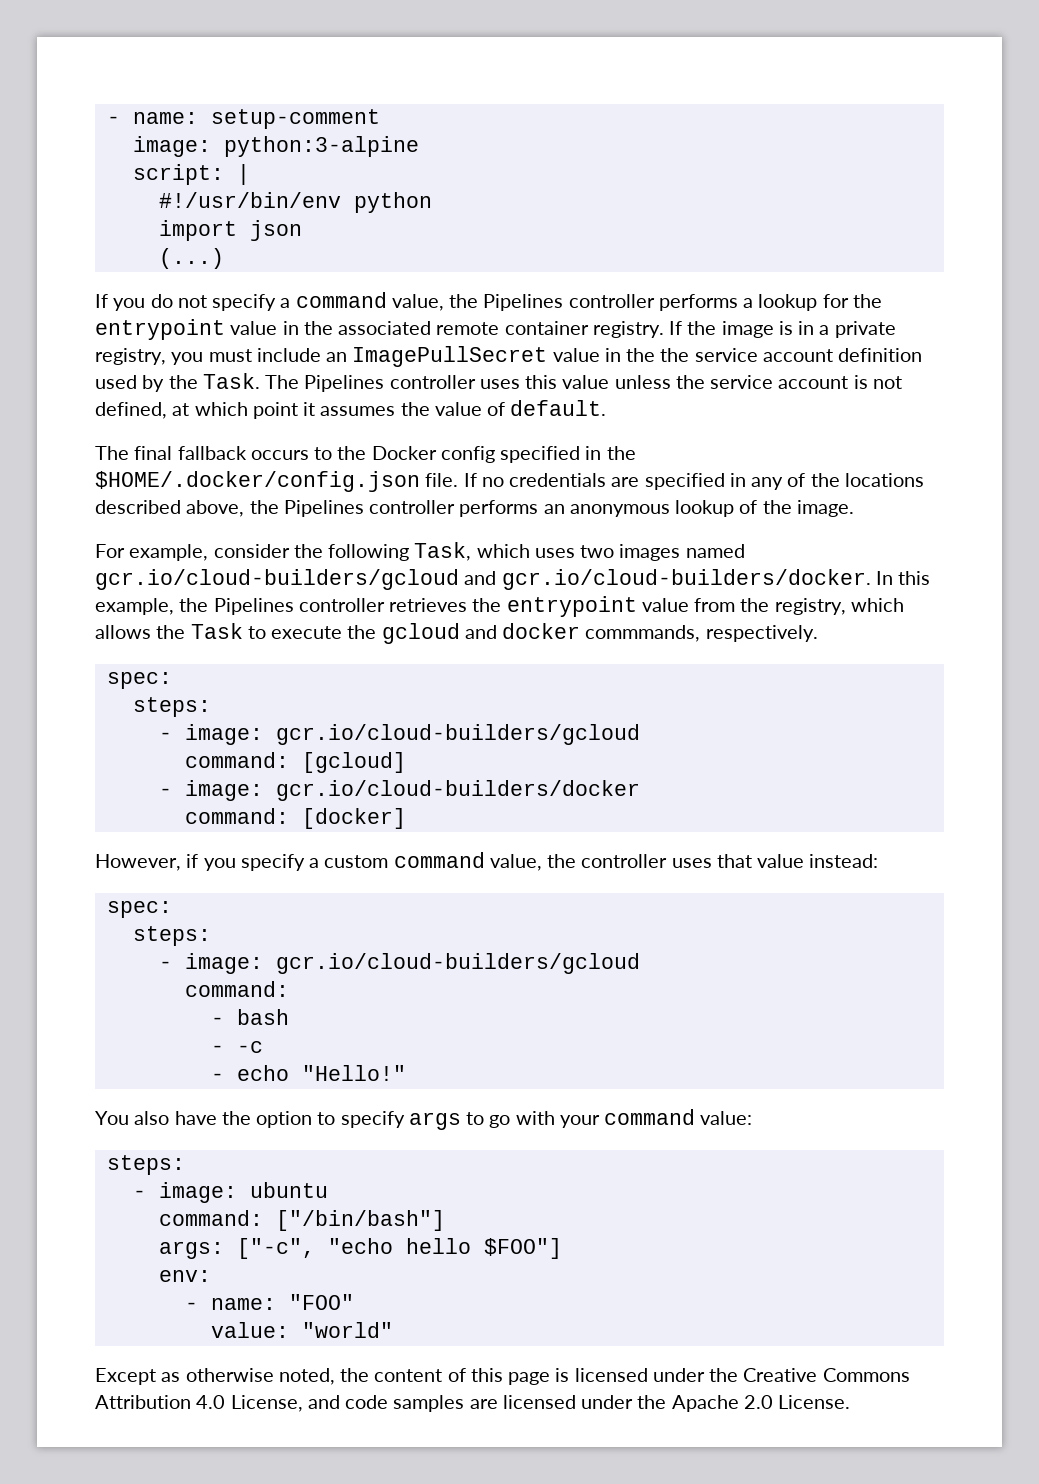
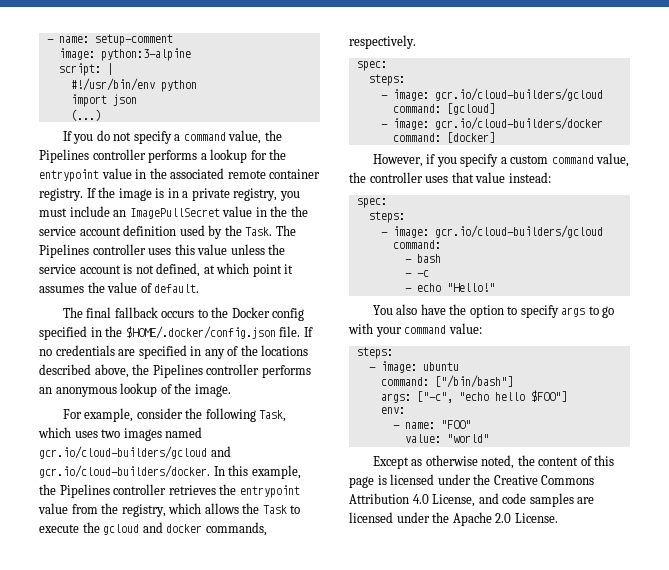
- For example, consider the following Task, which uses two images named gcr.io/cloud-builders/gcloud and gcr.io/cloud-builders/docker. In this example, the Pipelines controller retrieves the entrypoint value from the registry, which allows the Task to execute the gcloud and docker commmands, respectively.
+ For example, consider the following Task, which uses two images named gcr.io/cloud-builders/gcloud and gcr.io/cloud-builders/docker. In this example, the Pipelines controller retrieves the entrypoint value from the registry, which allows the Task to execute the gcloud and docker commands, respectively.

